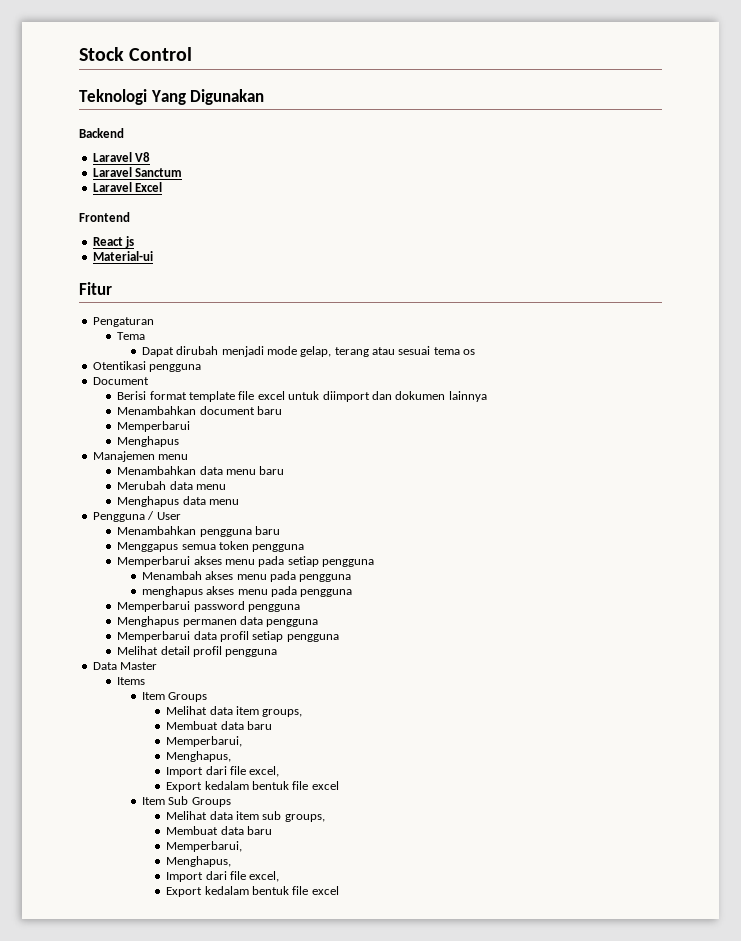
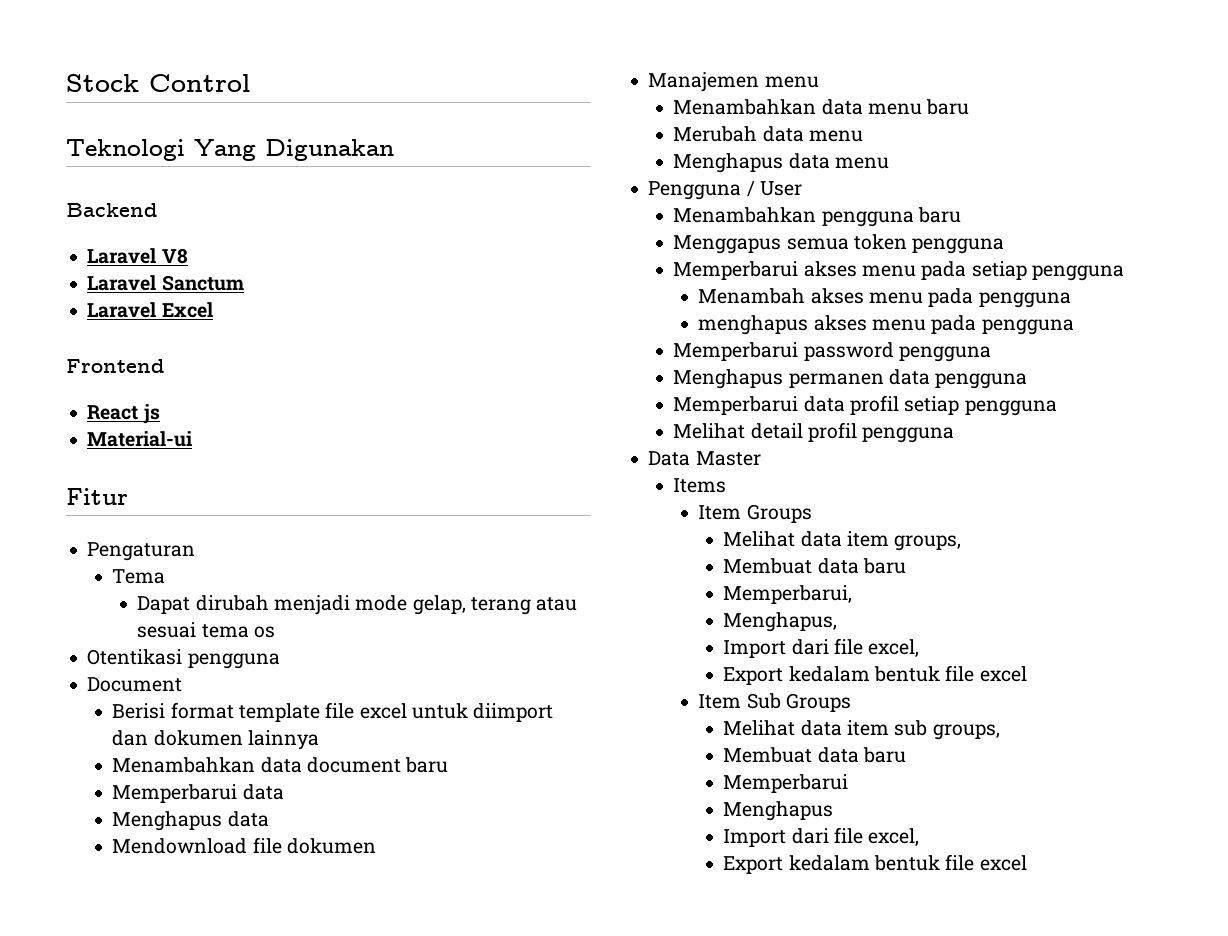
- Menambahkan document baru
- Memperbarui
- Menghapus
+ Menambahkan data document baru
+ Memperbarui data
+ Menghapus data
+ Mendownload file dokumen
  Melihat data item sub groups,
  Membuat data baru
- Memperbarui,
- Menghapus,
+ Memperbarui
+ Menghapus

